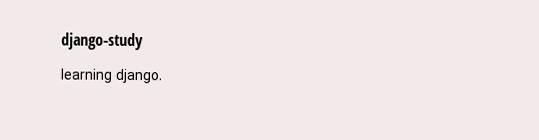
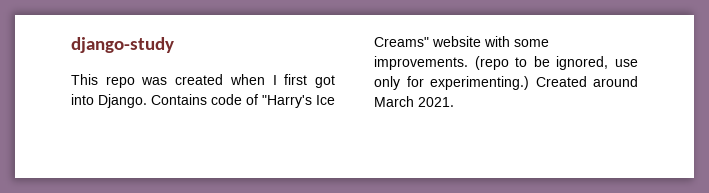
- learning django.
+ This repo was created when I first got into Django. Contains code of "Harry's Ice Creams" website with some improvements. (repo to be ignored, use only for experimenting.) Created around March 2021.

